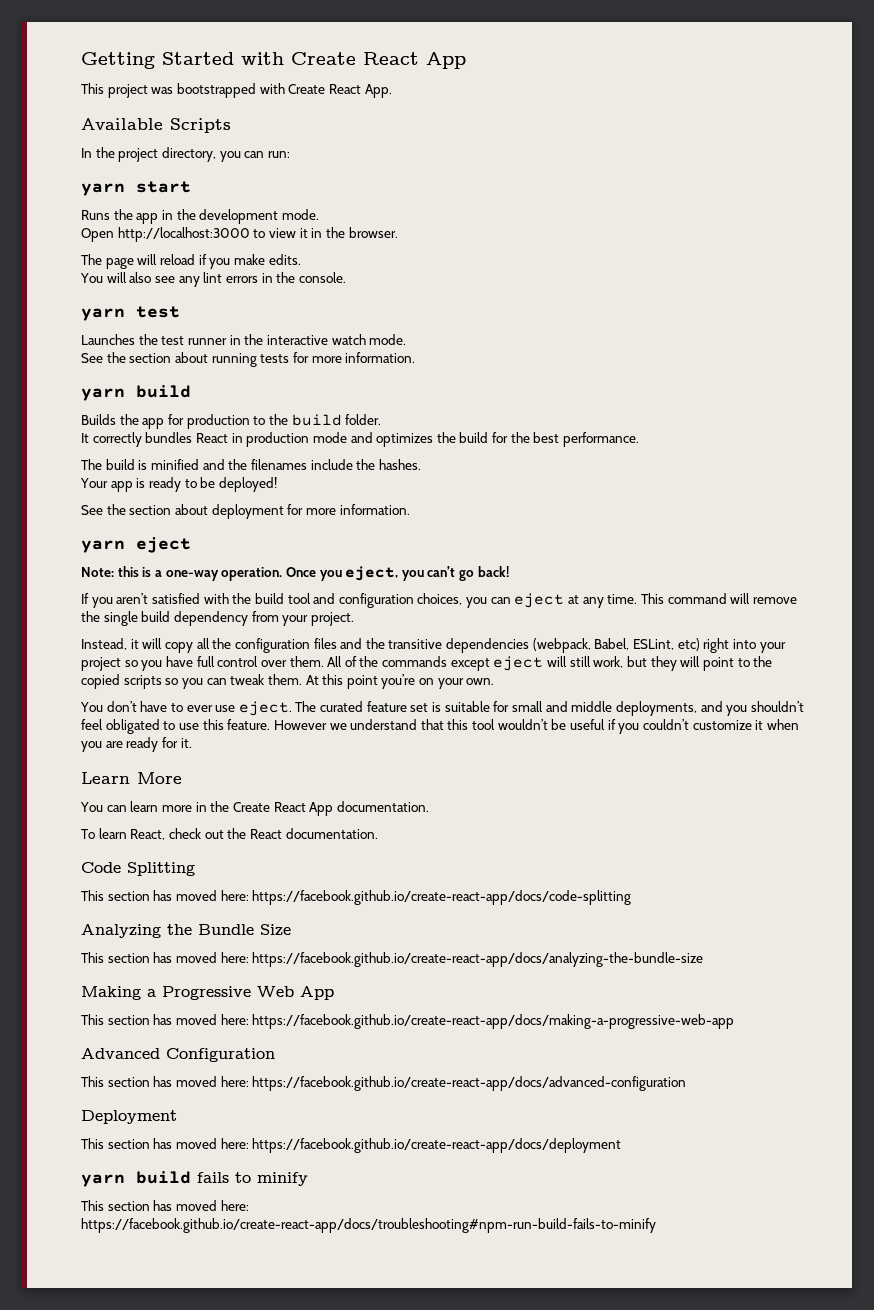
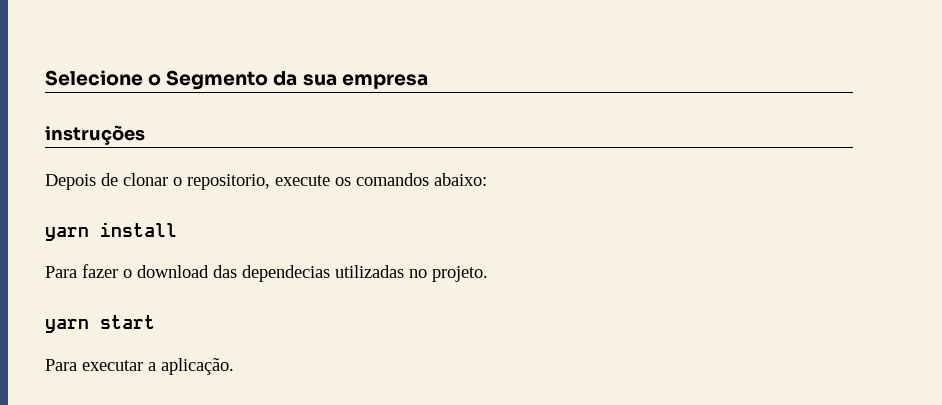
- Getting Started with Create React App
- This project was bootstrapped with Create React App.
- Available Scripts
- In the project directory, you can run:
+ Selecione o Segmento da sua empresa
+ instruções
+ Depois de clonar o repositorio, execute os comandos abaixo:
+ yarn install
+ Para fazer o download das dependecias utilizadas no projeto.
  yarn start
- Runs the app in the development mode.
- Open http://localhost:3000 to view it in the browser.
- The page will reload if you make edits.
- You will also see any lint errors in the console.
- yarn test
- Launches the test runner in the interactive watch mode.
- See the section about running tests for more information.
- yarn build
- Builds the app for production to the build folder.
- It correctly bundles React in production mode and optimizes the build for the best performance.
- The build is minified and the filenames include the hashes.
- Your app is ready to be deployed!
- See the section about deployment for more information.
- yarn eject
- Note: this is a one-way operation. Once you eject, you can’t go back!
- If you aren’t satisfied with the build tool and configuration choices, you can eject at any time. This command will remove the single build dependency from your project.
- Instead, it will copy all the configuration files and the transitive dependencies (webpack, Babel, ESLint, etc) right into your project so you have full control over them. All of the commands except eject will still work, but they will point to the copied scripts so you can tweak them. At this point you’re on your own.
- You don’t have to ever use eject. The curated feature set is suitable for small and middle deployments, and you shouldn’t feel obligated to use this feature. However we understand that this tool wouldn’t be useful if you couldn’t customize it when you are ready for it.
- Learn More
- You can learn more in the Create React App documentation.
- To learn React, check out the React documentation.
- Code Splitting
- This section has moved here: https://facebook.github.io/create-react-app/docs/code-splitting
- Analyzing the Bundle Size
- This section has moved here: https://facebook.github.io/create-react-app/docs/analyzing-the-bundle-size
- Making a Progressive Web App
- This section has moved here: https://facebook.github.io/create-react-app/docs/making-a-progressive-web-app
- Advanced Configuration
- This section has moved here: https://facebook.github.io/create-react-app/docs/advanced-configuration
- Deployment
- This section has moved here: https://facebook.github.io/create-react-app/docs/deployment
- yarn build fails to minify
- This section has moved here: https://facebook.github.io/create-react-app/docs/troubleshooting#npm-run-build-fails-to-minify
+ Para executar a aplicação.

